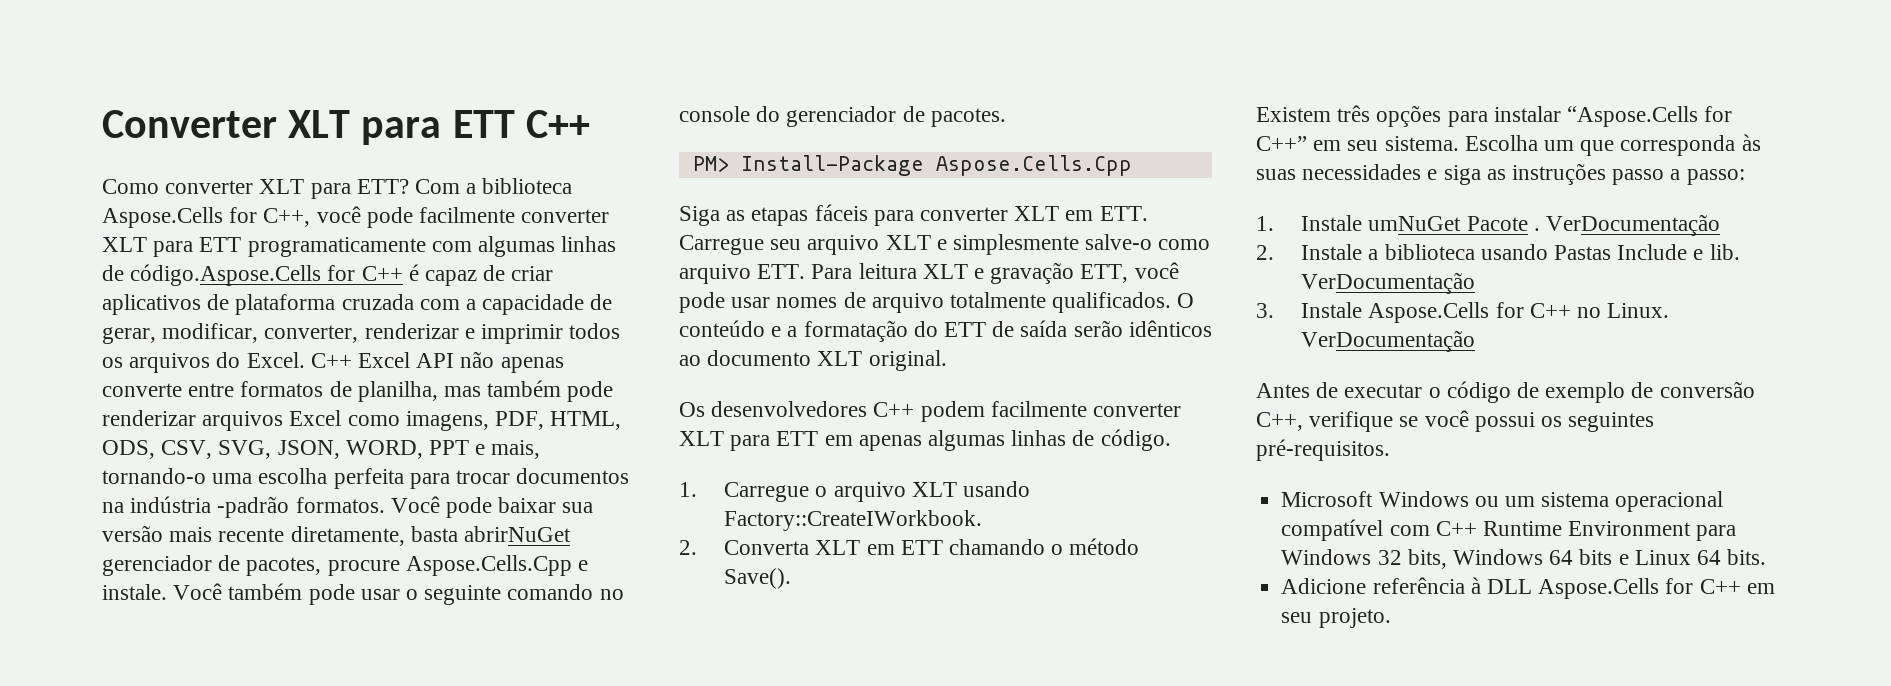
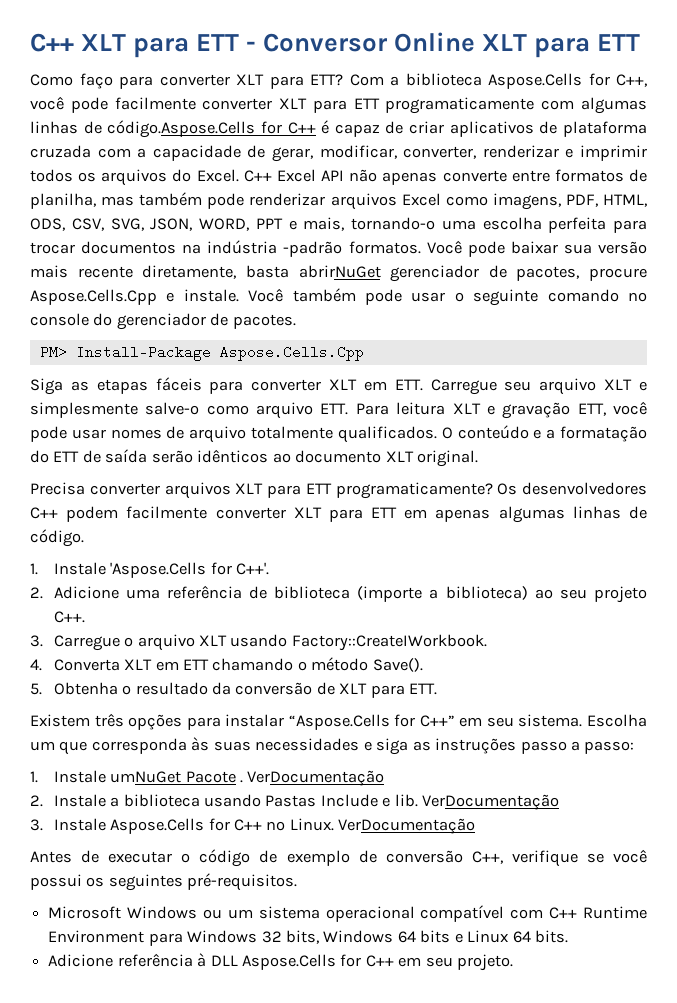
- Converter XLT para ETT C++
+ C++ XLT para ETT - Conversor Online XLT para ETT
- Como converter XLT para ETT?
+ Como faço para converter XLT para ETT?
+ Precisa converter arquivos XLT para ETT programaticamente?
- 1. Carregue o arquivo XLT usando Factory::CreateIWorkbook.
+ 1. Instale 'Aspose.Cells for C++'.
+ 2. Adicione uma referência de biblioteca (importe a biblioteca) ao seu projeto C++.
+ 3. Carregue o arquivo XLT usando Factory::CreateIWorkbook.
- 2. Converta XLT em ETT chamando o método Save().
+ 4. Converta XLT em ETT chamando o método Save().
+ 5. Obtenha o resultado da conversão de XLT para ETT.

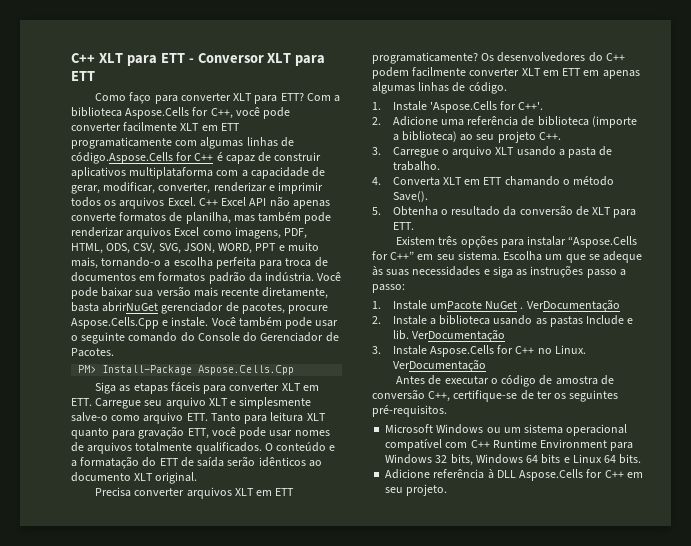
- C++ XLT para ETT - Conversor Online XLT para ETT
+ C++ XLT para ETT - Conversor XLT para ETT
- Com a biblioteca Aspose.Cells for C++, você pode facilmente converter XLT para ETT programaticamente com algumas linhas de código.Aspose.Cells for C++ é capaz de criar aplicativos de plataforma cruzada com a capacidade de gerar, modificar, converter, renderizar e imprimir todos os arquivos do Excel.
+ Com a biblioteca Aspose.Cells for C++, você pode converter facilmente XLT em ETT programaticamente com algumas linhas de código.Aspose.Cells for C++ é capaz de construir aplicativos multiplataforma com a capacidade de gerar, modificar, converter, renderizar e imprimir todos os arquivos Excel.
- C++ Excel API não apenas converte entre formatos de planilha, mas também pode renderizar arquivos Excel como imagens, PDF, HTML, ODS, CSV, SVG, JSON, WORD, PPT e mais, tornando-o uma escolha perfeita para trocar documentos na indústria -padrão formatos.
+ C++ Excel API não apenas converte formatos de planilha, mas também pode renderizar arquivos Excel como imagens, PDF, HTML, ODS, CSV, SVG, JSON, WORD, PPT e muito mais, tornando-o a escolha perfeita para troca de documentos em formatos padrão da indústria.
- Você também pode usar o seguinte comando no console do gerenciador de pacotes.
+ Você também pode usar o seguinte comando do Console do Gerenciador de Pacotes.
- Siga as etapas fáceis para converter XLT em ETT. Carregue seu arquivo XLT e simplesmente salve-o como arquivo ETT. Para leitura XLT e gravação ETT, você pode usar nomes de arquivo totalmente qualificados.
+ Siga as etapas fáceis para converter XLT em ETT. Carregue seu arquivo XLT e simplesmente salve-o como arquivo ETT. Tanto para leitura XLT quanto para gravação ETT, você pode usar nomes de arquivos totalmente qualificados.
- Precisa converter arquivos XLT para ETT programaticamente?
+ Precisa converter arquivos XLT em ETT programaticamente?
- Os desenvolvedores C++ podem facilmente converter XLT para ETT em apenas algumas linhas de código.
+ Os desenvolvedores do C++ podem facilmente converter XLT em ETT em apenas algumas linhas de código.
- 3. Carregue o arquivo XLT usando Factory::CreateIWorkbook.
+ 3. Carregue o arquivo XLT usando a pasta de trabalho.
- Escolha um que corresponda às suas necessidades e siga as instruções passo a passo:
+ Escolha um que se adeque às suas necessidades e siga as instruções passo a passo:
- 1. Instale umNuGet Pacote .
+ 1. Instale umPacote NuGet .
- 2. Instale a biblioteca usando Pastas Include e lib.
+ 2. Instale a biblioteca usando as pastas Include e lib.
- Antes de executar o código de exemplo de conversão C++, verifique se você possui os seguintes pré-requisitos.
+ Antes de executar o código de amostra de conversão C++, certifique-se de ter os seguintes pré-requisitos.

